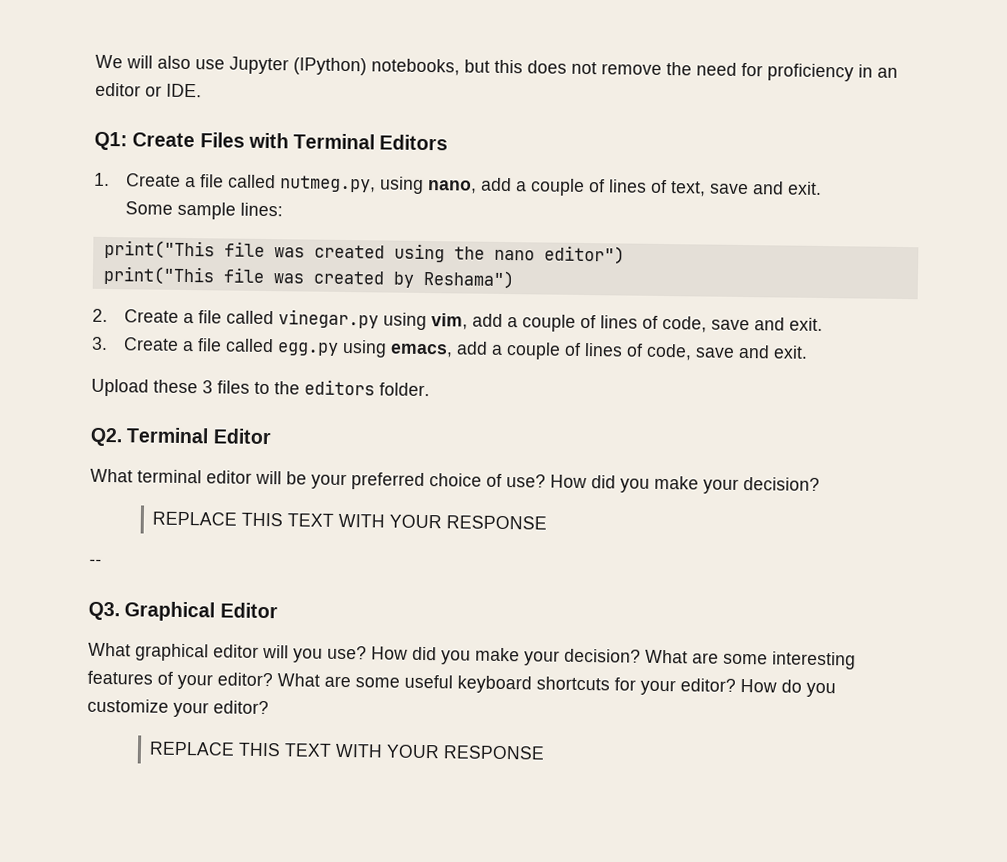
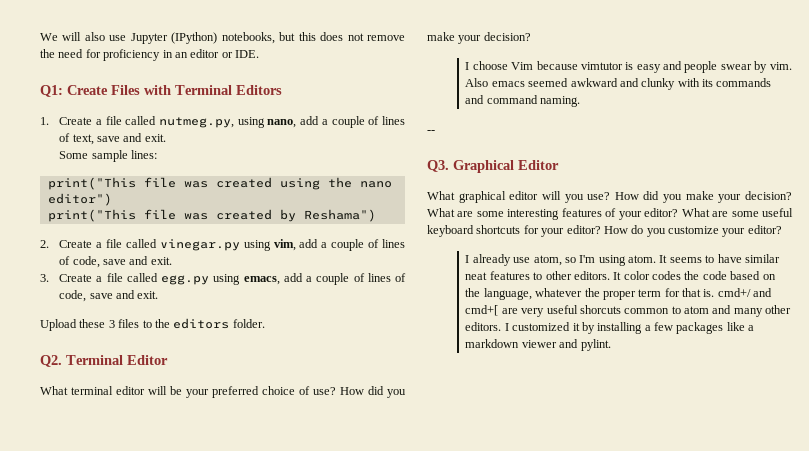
  What terminal editor will be your preferred choice of use? How did you make your decision?
- REPLACE THIS TEXT WITH YOUR RESPONSE
+ I choose Vim because vimtutor is easy and people swear by vim. Also emacs seemed awkward and clunky with its commands and command naming.
  How do you customize your editor?
- REPLACE THIS TEXT WITH YOUR RESPONSE
+ I already use atom, so I'm using atom. It seems to have similar neat features to other editors. It color codes the code based on the language, whatever the proper term for that is. cmd+/ and cmd+[ are very useful shorcuts common to atom and many other editors. I customized it by installing a few packages like a markdown viewer and pylint.

